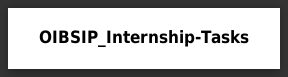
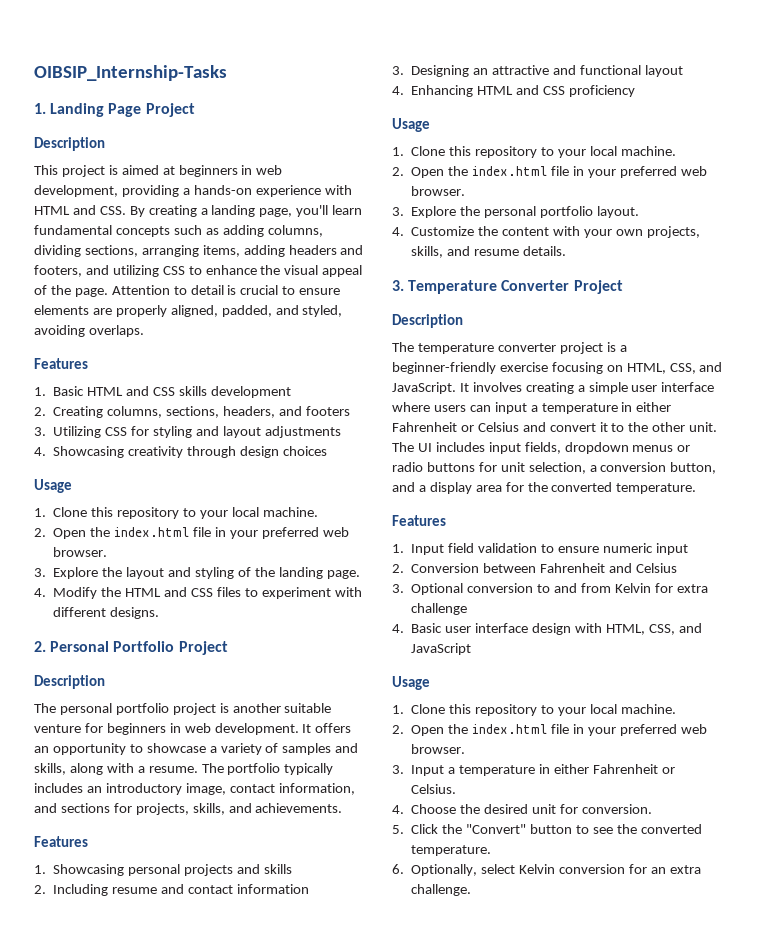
+ 1. Landing Page Project
+ Description
+ This project is aimed at beginners in web development, providing a hands-on experience with HTML and CSS. By creating a landing page, you'll learn fundamental concepts such as adding columns, dividing sections, arranging items, adding headers and footers, and utilizing CSS to enhance the visual appeal of the page. Attention to detail is crucial to ensure elements are properly aligned, padded, and styled, avoiding overlaps.
+ Features
+ 1. Basic HTML and CSS skills development
+ 2. Creating columns, sections, headers, and footers
+ 3. Utilizing CSS for styling and layout adjustments
+ 4. Showcasing creativity through design choices
+ Usage
+ 1. Clone this repository to your local machine.
+ 2. Open the index.html file in your preferred web browser.
+ 3. Explore the layout and styling of the landing page.
+ 4. Modify the HTML and CSS files to experiment with different designs.
+ 2. Personal Portfolio Project
+ Description
+ The personal portfolio project is another suitable venture for beginners in web development. It offers an opportunity to showcase a variety of samples and skills, along with a resume. The portfolio typically includes an introductory image, contact information, and sections for projects, skills, and achievements.
+ Features
+ 1. Showcasing personal projects and skills
+ 2. Including resume and contact information
+ 3. Designing an attractive and functional layout
+ 4. Enhancing HTML and CSS proficiency
+ Usage
+ 1. Clone this repository to your local machine.
+ 2. Open the index.html file in your preferred web browser.
+ 3. Explore the personal portfolio layout.
+ 4. Customize the content with your own projects, skills, and resume details.
+ 3. Temperature Converter Project
+ Description
+ The temperature converter project is a beginner-friendly exercise focusing on HTML, CSS, and JavaScript. It involves creating a simple user interface where users can input a temperature in either Fahrenheit or Celsius and convert it to the other unit. The UI includes input fields, dropdown menus or radio buttons for unit selection, a conversion button, and a display area for the converted temperature.
+ Features
+ 1. Input field validation to ensure numeric input
+ 2. Conversion between Fahrenheit and Celsius
+ 3. Optional conversion to and from Kelvin for extra challenge
+ 4. Basic user interface design with HTML, CSS, and JavaScript
+ Usage
+ 1. Clone this repository to your local machine.
+ 2. Open the index.html file in your preferred web browser.
+ 3. Input a temperature in either Fahrenheit or Celsius.
+ 4. Choose the desired unit for conversion.
+ 5. Click the "Convert" button to see the converted temperature.
+ 6. Optionally, select Kelvin conversion for an extra challenge.

